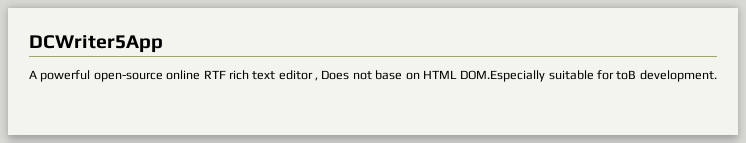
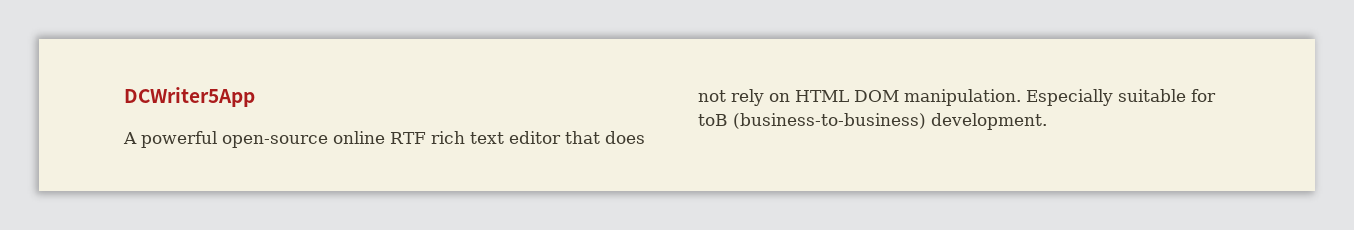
- A powerful open-source online RTF rich text editor , Does not base on HTML DOM.Especially suitable for toB development.
+ A powerful open-source online RTF rich text editor that does not rely on HTML DOM manipulation. Especially suitable for toB (business-to-business) development.

